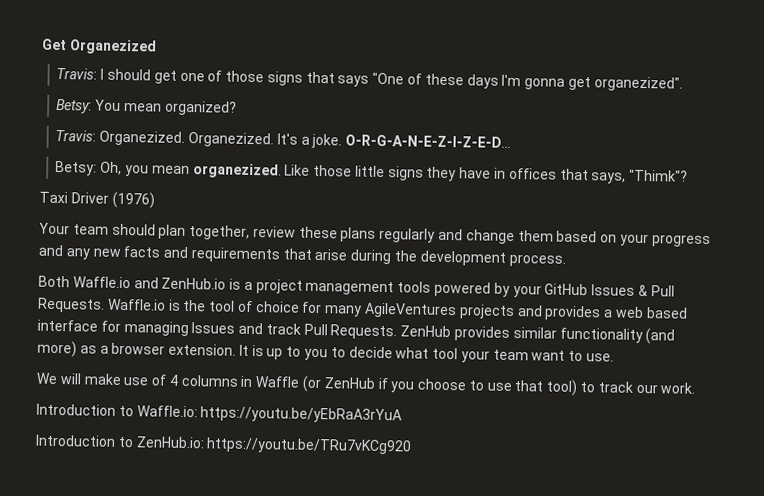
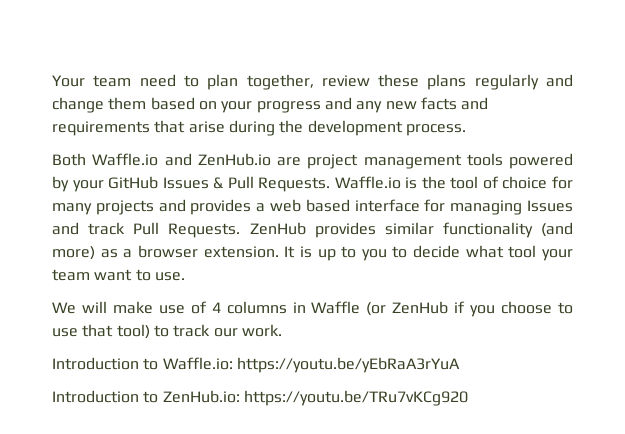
- Get Organezized
- Travis: I should get one of those signs that says "One of these days I'm gonna get organezized".
- Betsy: You mean organized?
- Travis: Organezized. Organezized. It's a joke. O-R-G-A-N-E-Z-I-Z-E-D...
- Betsy: Oh, you mean organezized. Like those little signs they have in offices that says, "Thimk"?
- Taxi Driver (1976)
- Your team should plan together, review these plans regularly and change them based on your progress and any new facts and requirements that arise during the development process.
+ Your team need to plan together, review these plans regularly and change them based on your progress and any new facts and requirements that arise during the development process.
- Both Waffle.io and ZenHub.io is a project management tools powered by your GitHub Issues & Pull Requests.
+ Both Waffle.io and ZenHub.io are project management tools powered by your GitHub Issues & Pull Requests.
- Waffle.io is the tool of choice for many AgileVentures projects and provides a web based interface for managing Issues and track Pull Requests.
+ Waffle.io is the tool of choice for many projects and provides a web based interface for managing Issues and track Pull Requests.

